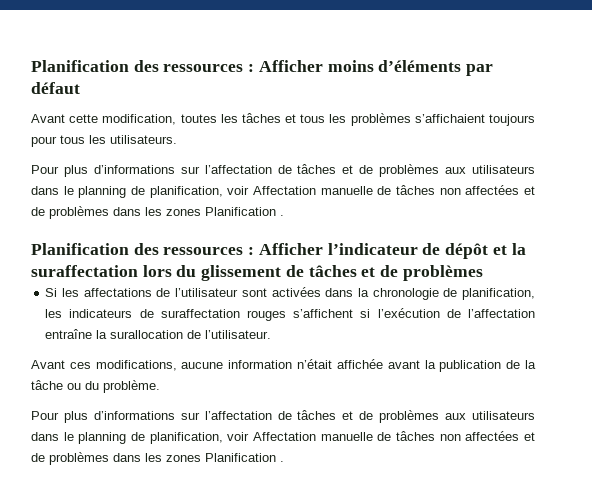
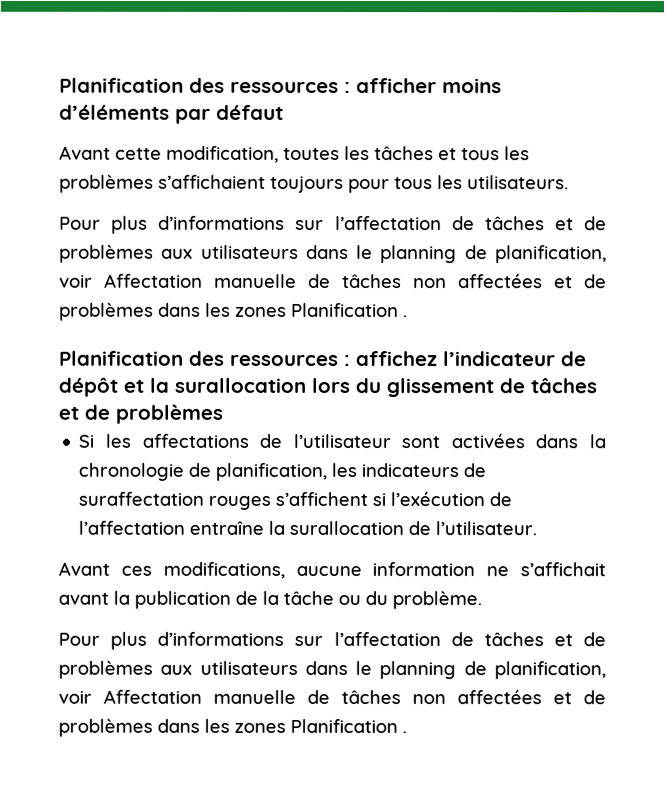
- Planification des ressources : Afficher moins d’éléments par défaut
+ Planification des ressources : afficher moins d’éléments par défaut
- Planification des ressources : Afficher l’indicateur de dépôt et la suraffectation lors du glissement de tâches et de problèmes
+ Planification des ressources : affichez l’indicateur de dépôt et la surallocation lors du glissement de tâches et de problèmes
- Avant ces modifications, aucune information n’était affichée avant la publication de la tâche ou du problème.
+ Avant ces modifications, aucune information ne s’affichait avant la publication de la tâche ou du problème.

